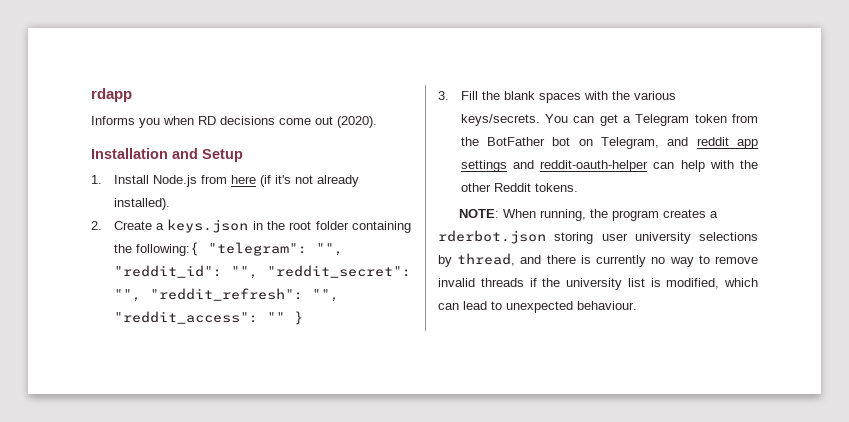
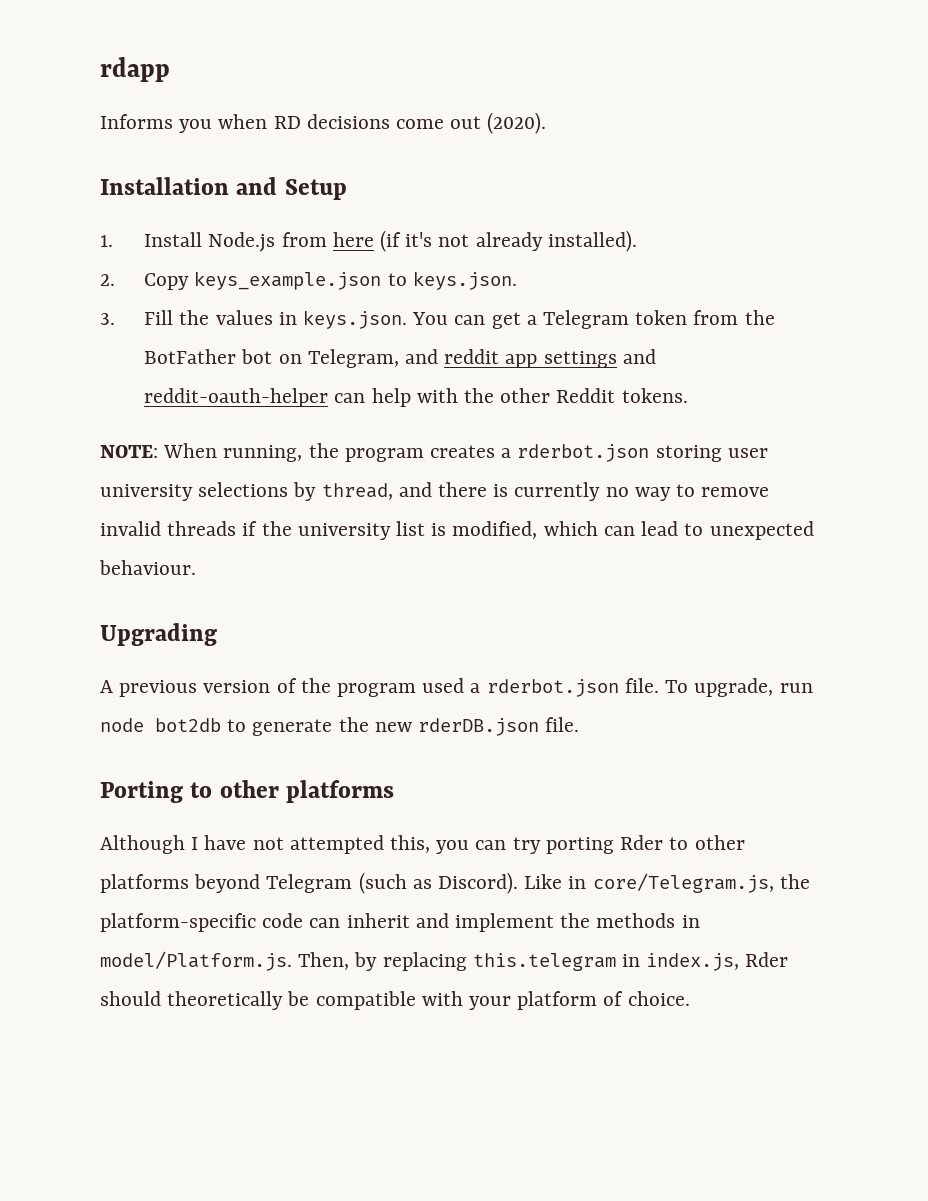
- 2. Create a keys.json in the root folder containing the following:{ "telegram": "", "reddit_id": "", "reddit_secret": "", "reddit_refresh": "", "reddit_access": "" }
- 3. Fill the blank spaces with the various keys/secrets. You can get a Telegram token from the BotFather bot on Telegram, and reddit app settings and reddit-oauth-helper can help with the other Reddit tokens.
+ 2. Copy keys_example.json to keys.json.
+ 3. Fill the values in keys.json. You can get a Telegram token from the BotFather bot on Telegram, and reddit app settings and reddit-oauth-helper can help with the other Reddit tokens.
+ Upgrading
+ A previous version of the program used a rderbot.json file. To upgrade, run node bot2db to generate the new rderDB.json file.
+ Porting to other platforms
+ Although I have not attempted this, you can try porting Rder to other platforms beyond Telegram (such as Discord). Like in core/Telegram.js, the platform-specific code can inherit and implement the methods in model/Platform.js. Then, by replacing this.telegram in index.js, Rder should theoretically be compatible with your platform of choice.

